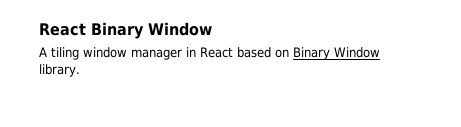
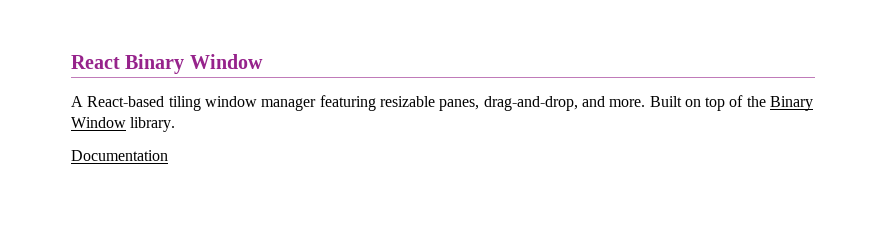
- A tiling window manager in React based on Binary Window library.
+ A React-based tiling window manager featuring resizable panes, drag-and-drop, and more. Built on top of the Binary Window library.
+ Documentation

